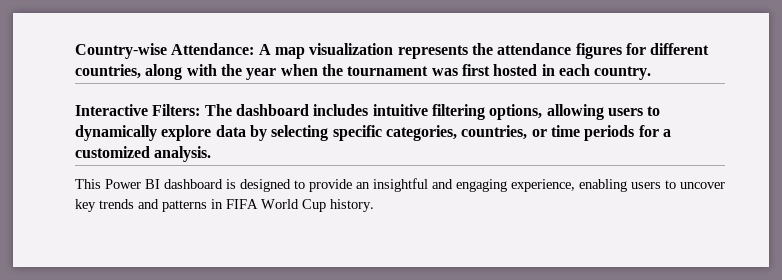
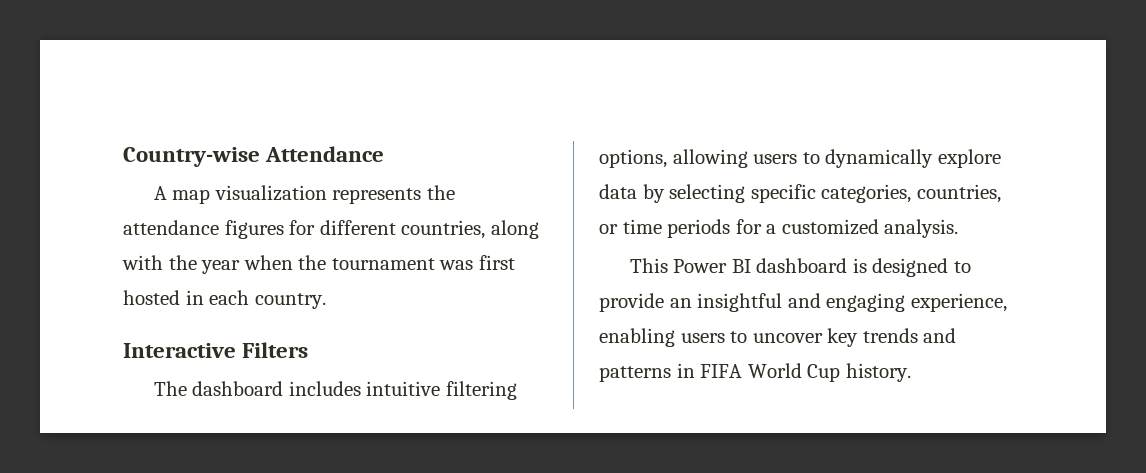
- Country-wise Attendance: A map visualization represents the attendance figures for different countries, along with the year when the tournament was first hosted in each country.
+ Country-wise Attendance
+ A map visualization represents the attendance figures for different countries, along with the year when the tournament was first hosted in each country.
- Interactive Filters: The dashboard includes intuitive filtering options, allowing users to dynamically explore data by selecting specific categories, countries, or time periods for a customized analysis.
+ Interactive Filters
+ The dashboard includes intuitive filtering options, allowing users to dynamically explore data by selecting specific categories, countries, or time periods for a customized analysis.

